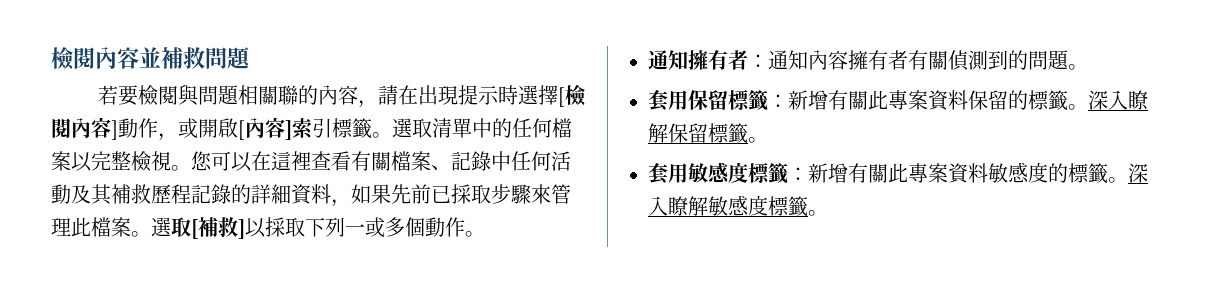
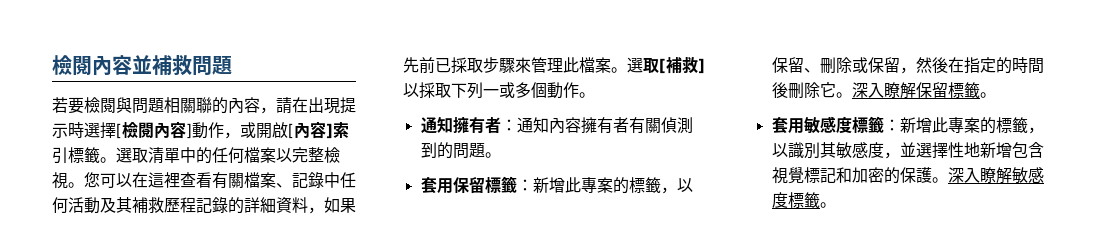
- 套用保留標籤：新增有關此專案資料保留的標籤。
+ 套用保留標籤：新增此專案的標籤，以保留、刪除或保留，然後在指定的時間後刪除它。
- 套用敏感度標籤：新增有關此專案資料敏感度的標籤。
+ 套用敏感度標籤：新增此專案的標籤，以識別其敏感度，並選擇性地新增包含視覺標記和加密的保護。

